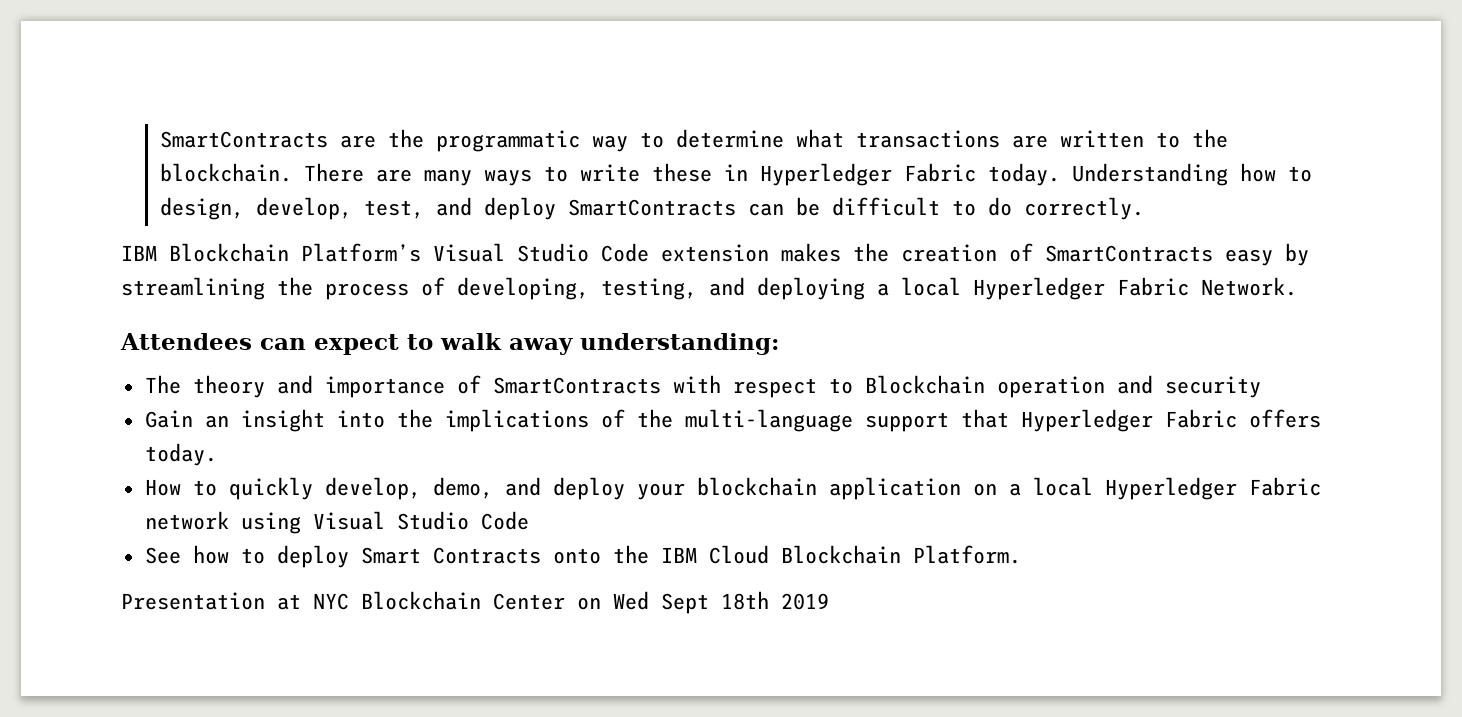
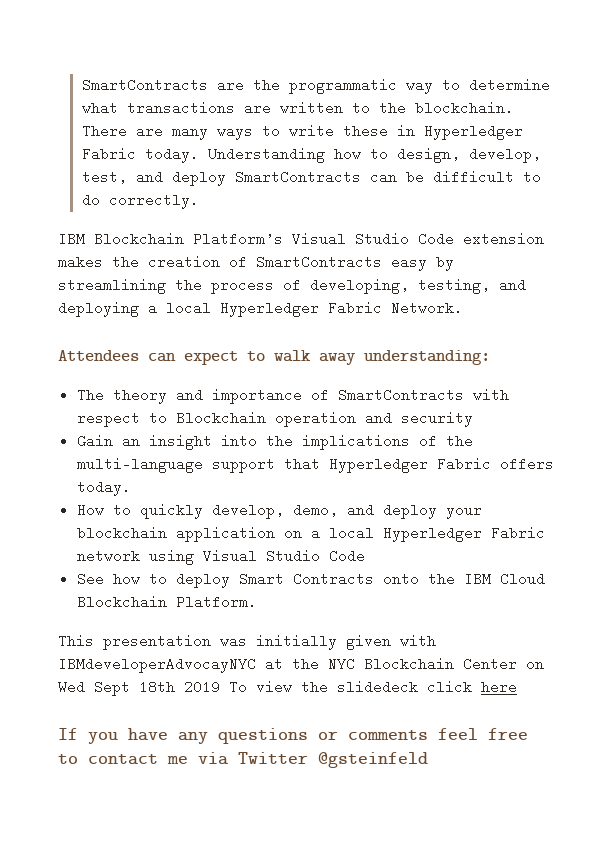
- Presentation at NYC Blockchain Center on Wed Sept 18th 2019
+ This presentation was initially given with IBMdeveloperAdvocayNYC at the NYC Blockchain Center on Wed Sept 18th 2019 To view the slidedeck click here
+ If you have any questions or comments feel free to contact me via Twitter @gsteinfeld

